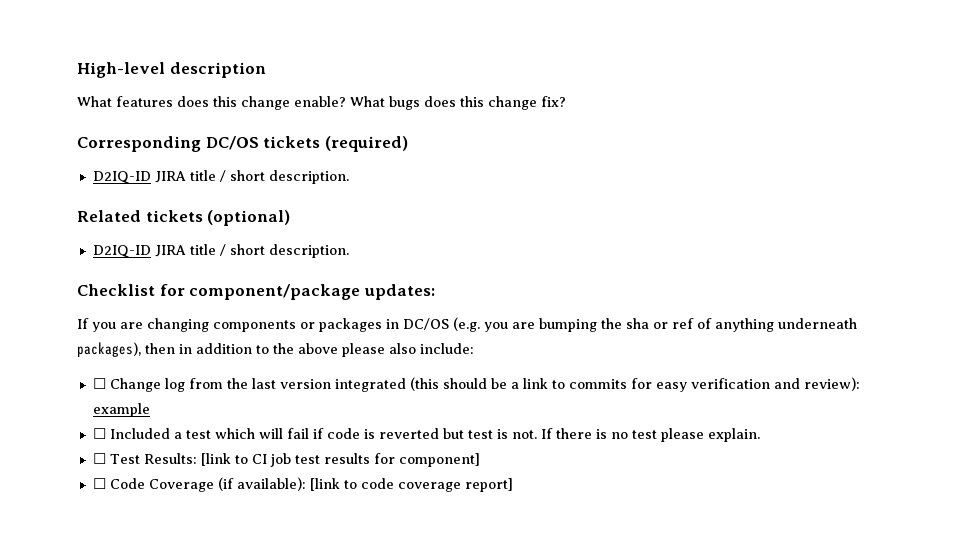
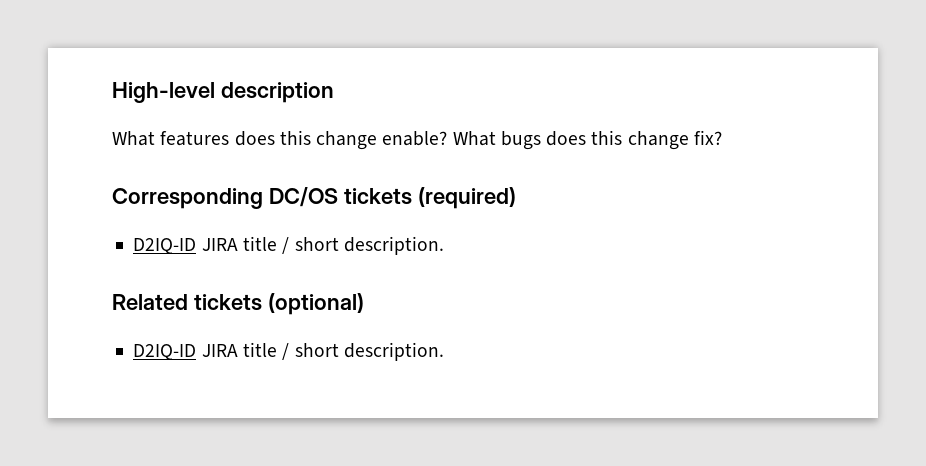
- Checklist for component/package updates:
- If you are changing components or packages in DC/OS (e.g. you are bumping the sha or ref of anything underneath packages), then in addition to the above please also include:
- ☐ Change log from the last version integrated (this should be a link to commits for easy verification and review): example
- ☐ Included a test which will fail if code is reverted but test is not. If there is no test please explain.
- ☐ Test Results: [link to CI job test results for component]
- ☐ Code Coverage (if available): [link to code coverage report]

